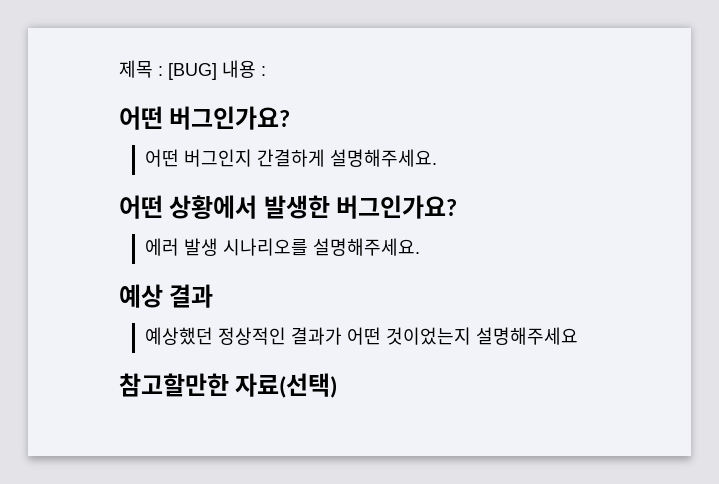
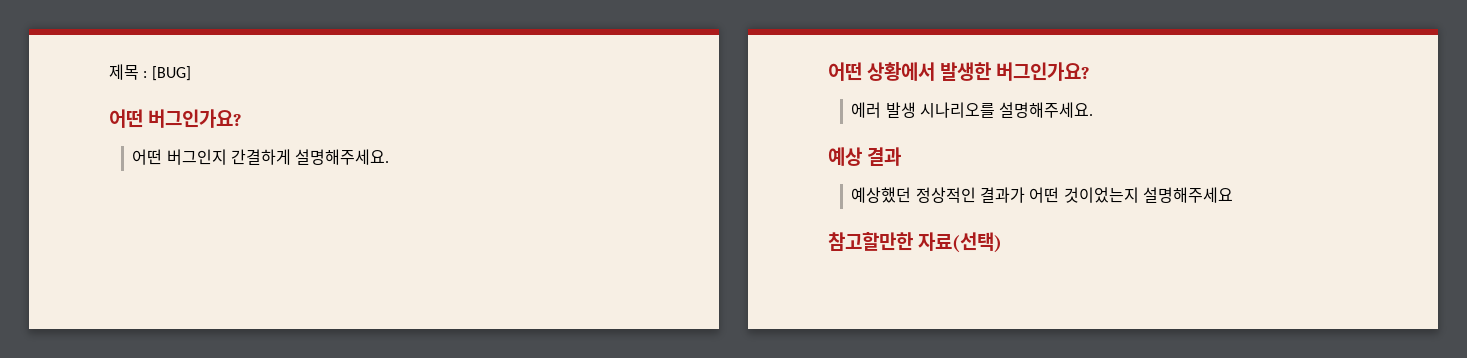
- 제목 : [BUG] 내용 :
+ 제목 : [BUG]

